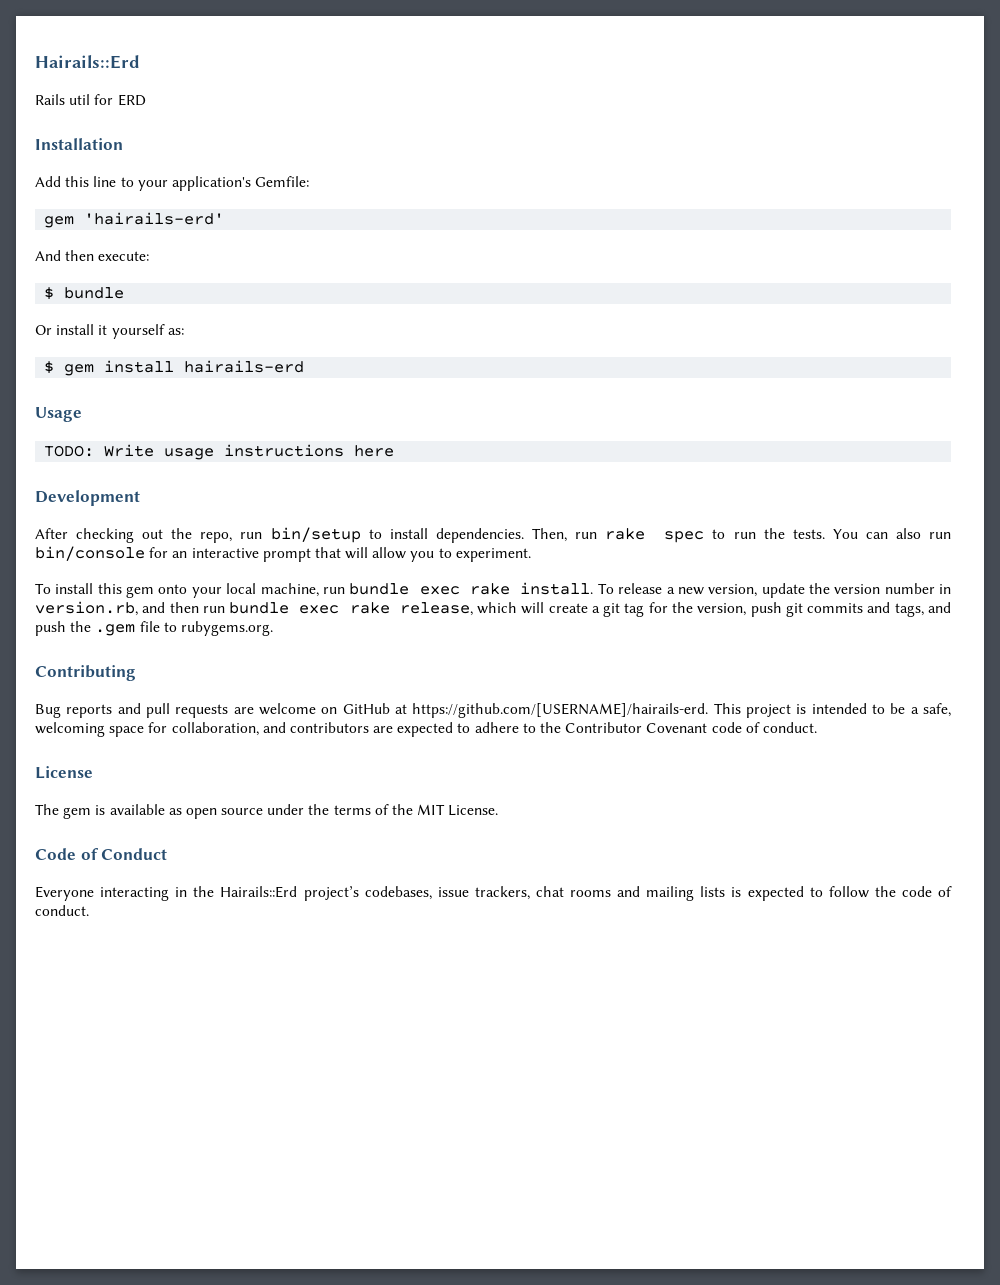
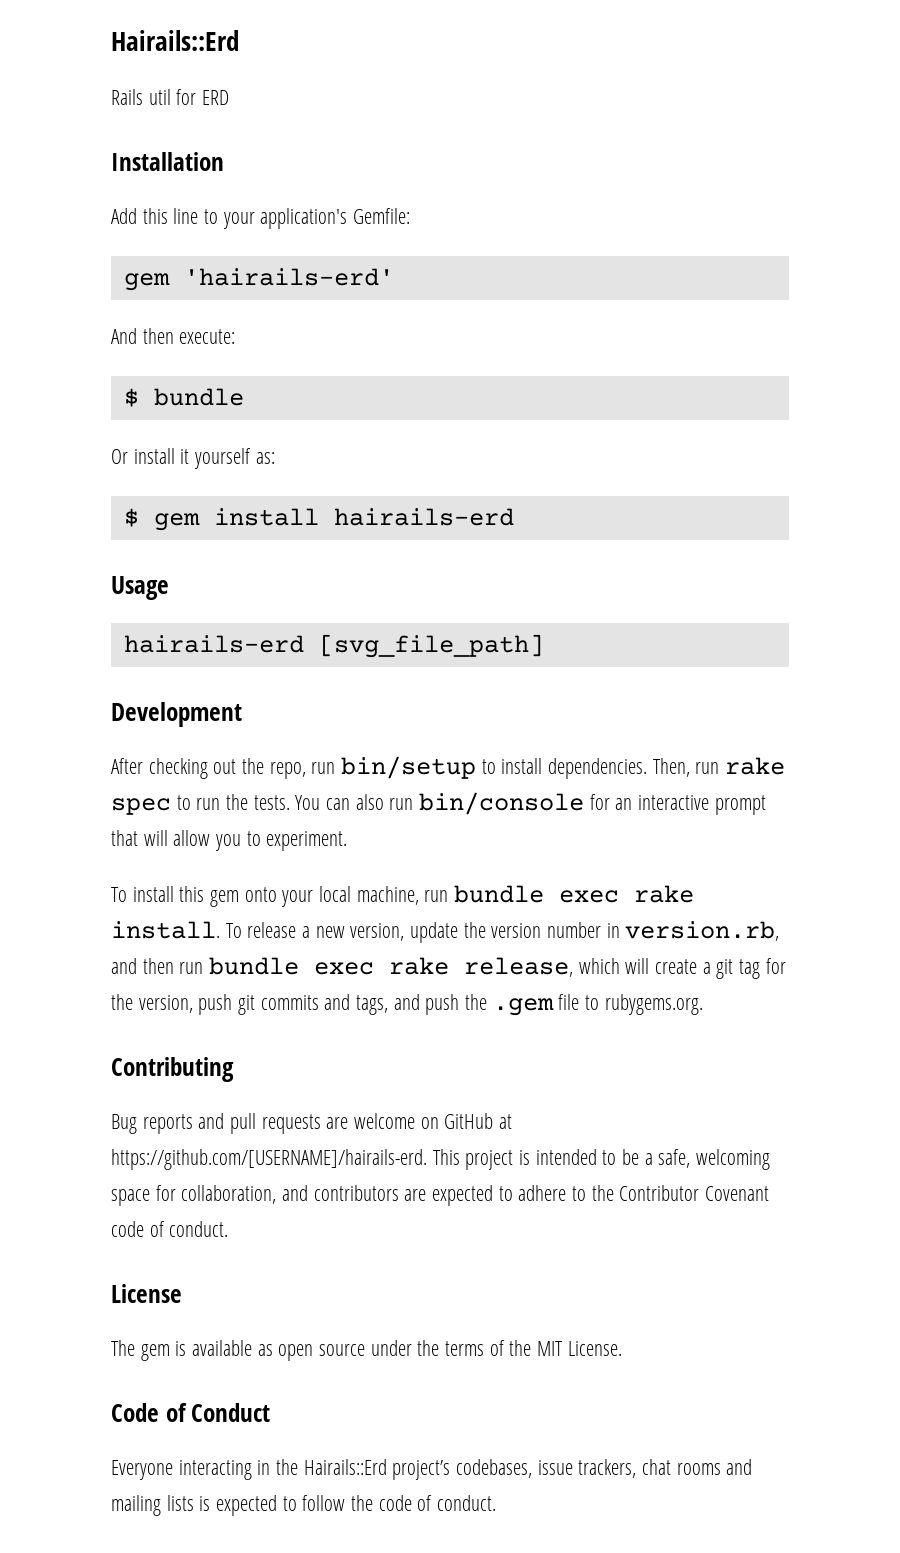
- TODO: Write usage instructions here
+ hairails-erd [svg_file_path]

